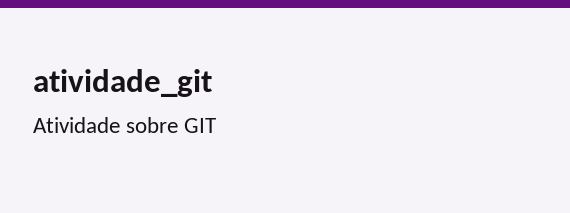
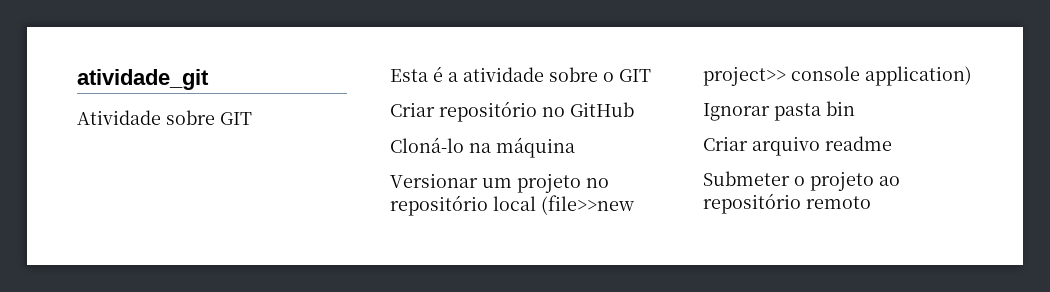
+ Esta é a atividade sobre o GIT
+ Criar repositório no GitHub
+ Cloná-lo na máquina
+ Versionar um projeto no repositório local (file>>new project>> console application)
+ Ignorar pasta bin
+ Criar arquivo readme
+ Submeter o projeto ao repositório remoto

